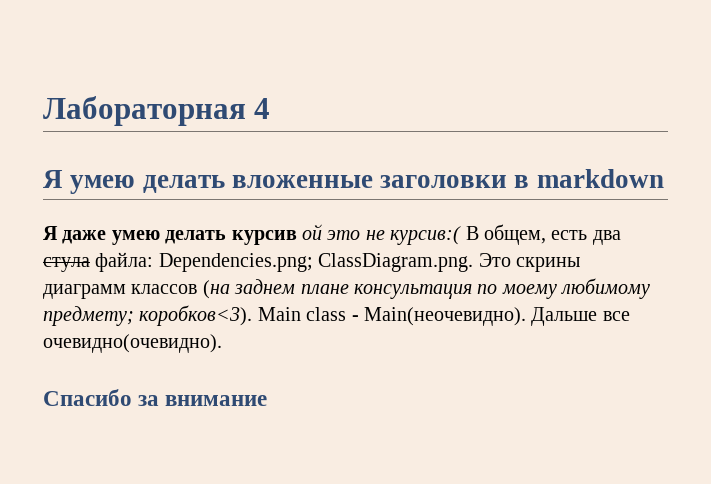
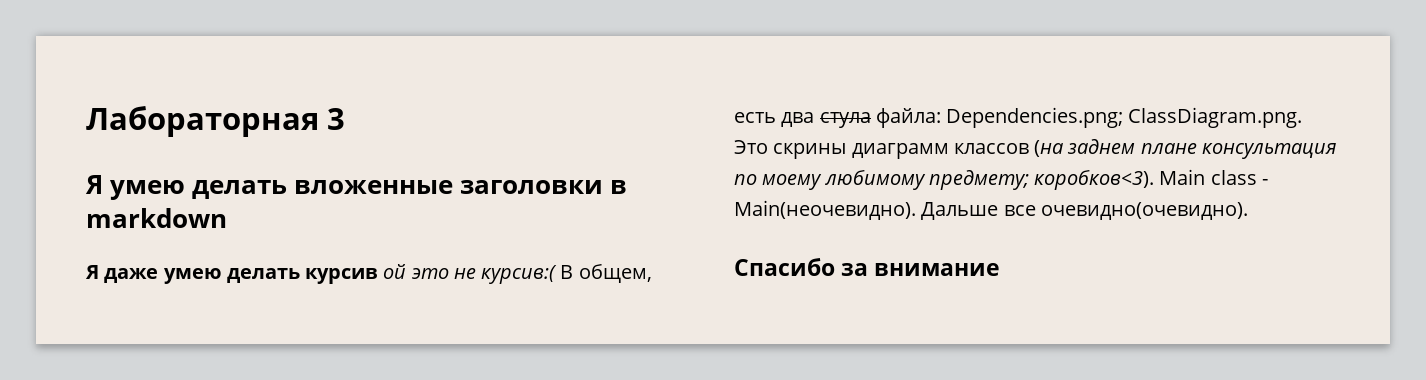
- Лабораторная 4
+ Лабораторная 3

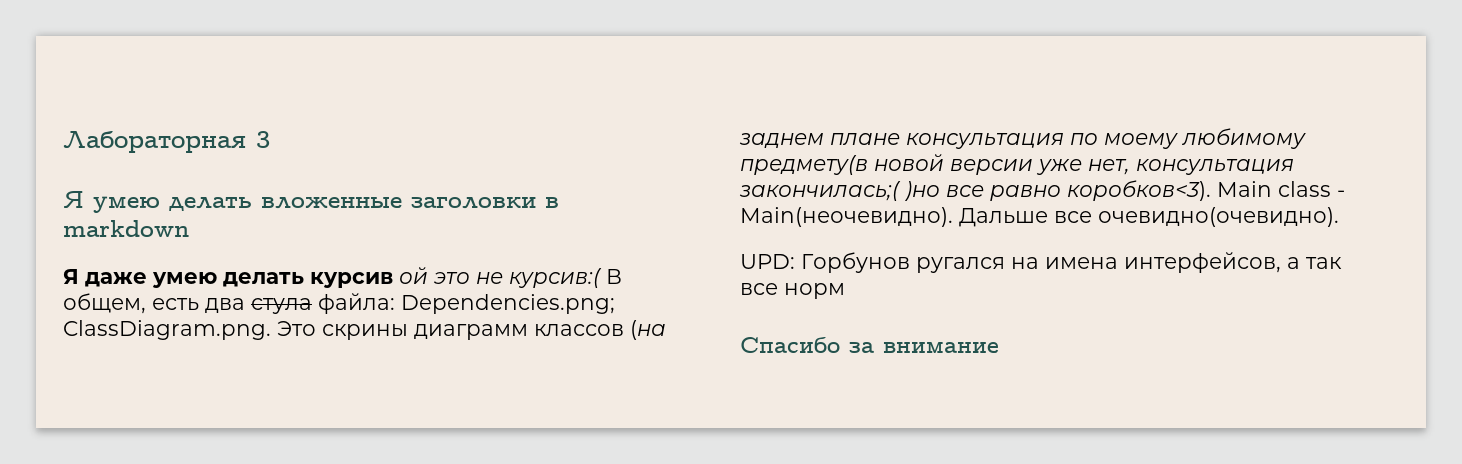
- Я даже умею делать курсив ой это не курсив:( В общем, есть два стула файла: Dependencies.png; ClassDiagram.png. Это скрины диаграмм классов (на заднем плане консультация по моему любимому предмету; коробков<3).
+ Я даже умею делать курсив ой это не курсив:( В общем, есть два стула файла: Dependencies.png; ClassDiagram.png. Это скрины диаграмм классов (на заднем плане консультация по моему любимому предмету(в новой версии уже нет, консультация закончилась;( )но все равно коробков<3).
+ UPD: Горбунов ругался на имена интерфейсов, а так все норм

